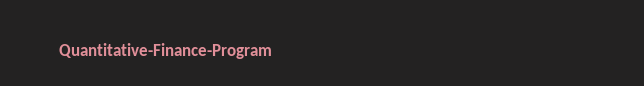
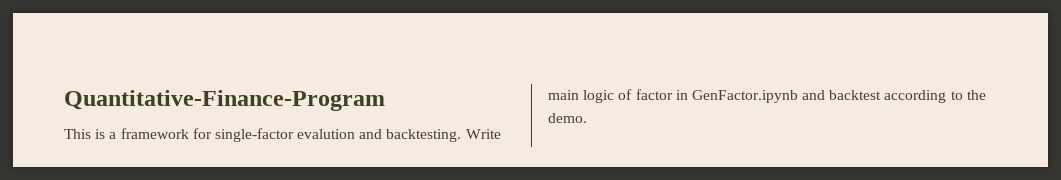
+ This is a framework for single-factor evalution and backtesting. Write main logic of factor in GenFactor.ipynb and backtest according to the demo.

